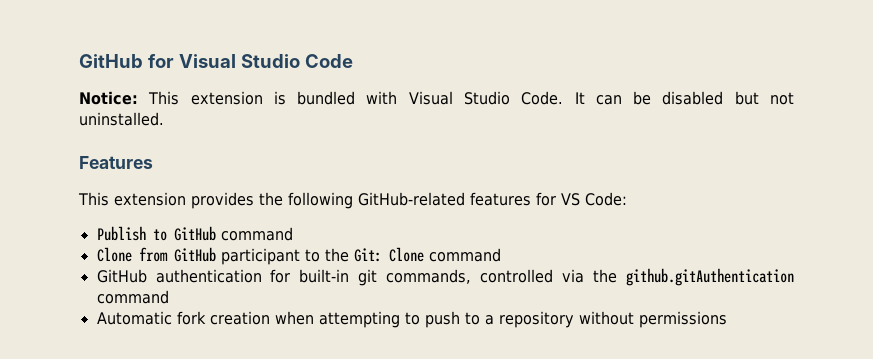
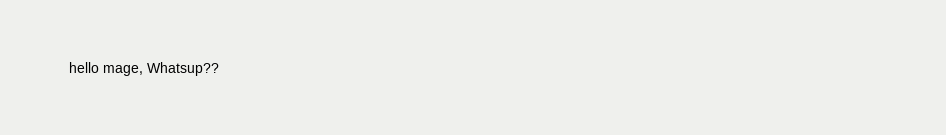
- GitHub for Visual Studio Code
- Notice: This extension is bundled with Visual Studio Code. It can be disabled but not uninstalled.
- Features
- This extension provides the following GitHub-related features for VS Code:
- Publish to GitHub command
- Clone from GitHub participant to the Git: Clone command
- GitHub authentication for built-in git commands, controlled via the github.gitAuthentication command
- Automatic fork creation when attempting to push to a repository without permissions
+ hello mage, Whatsup??

